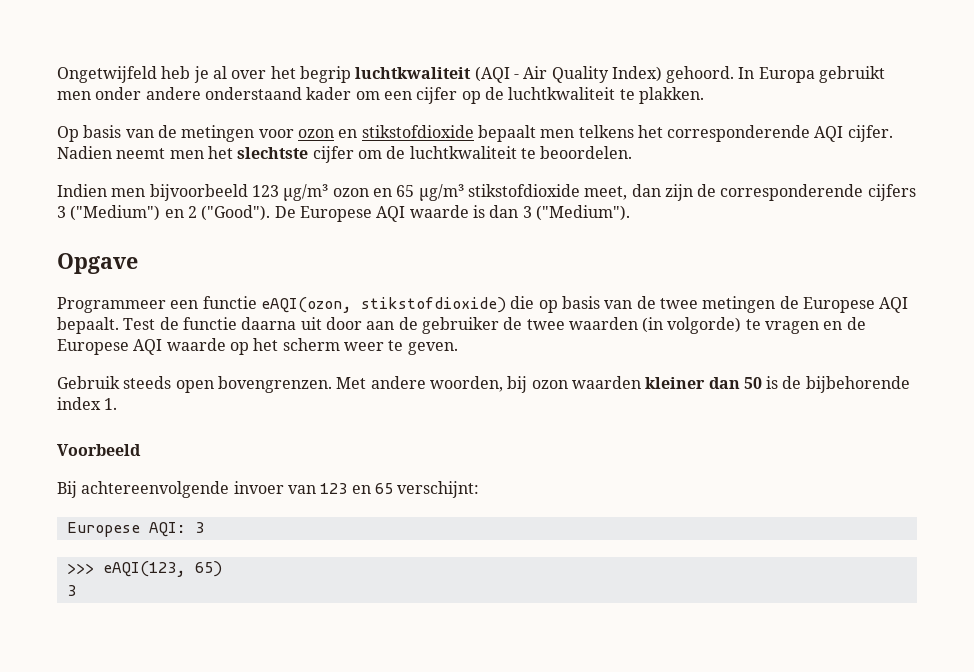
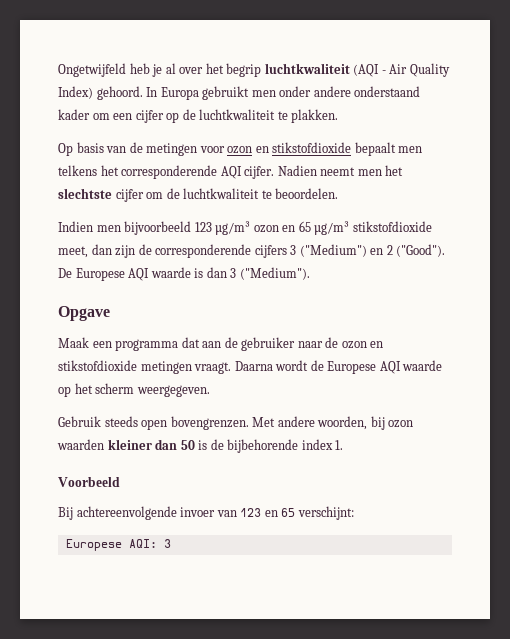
- Programmeer een functie eAQI(ozon, stikstofdioxide) die op basis van de twee metingen de Europese AQI bepaalt. Test de functie daarna uit door aan de gebruiker de twee waarden (in volgorde) te vragen en de Europese AQI waarde op het scherm weer te geven.
+ Maak een programma dat aan de gebruiker naar de ozon en stikstofdioxide metingen vraagt. Daarna wordt de Europese AQI waarde op het scherm weergegeven.
- >>> eAQI(123, 65)
- 3

